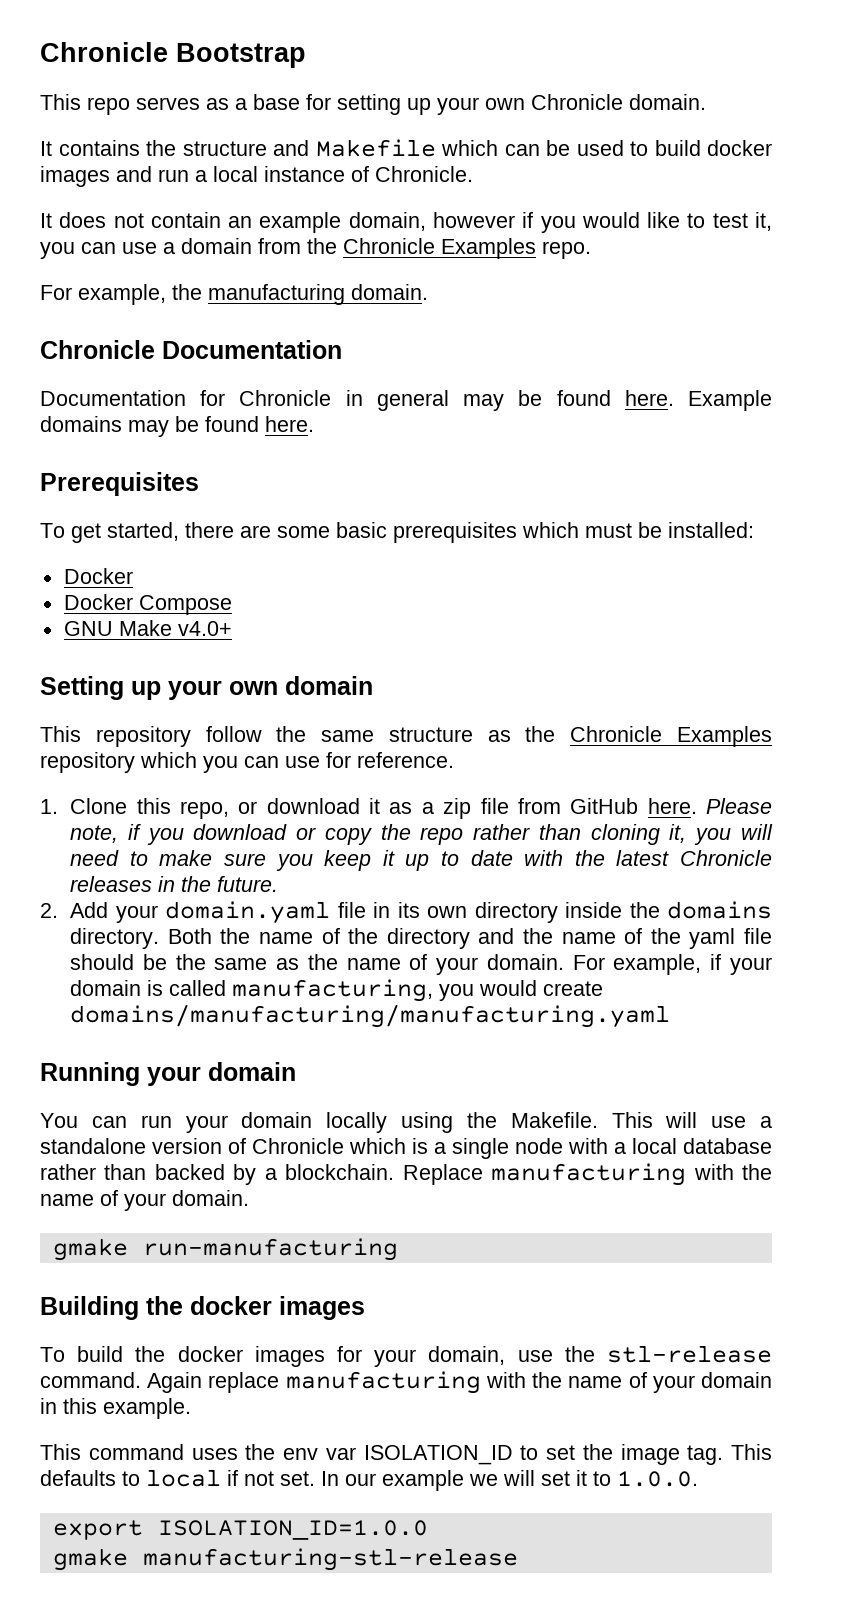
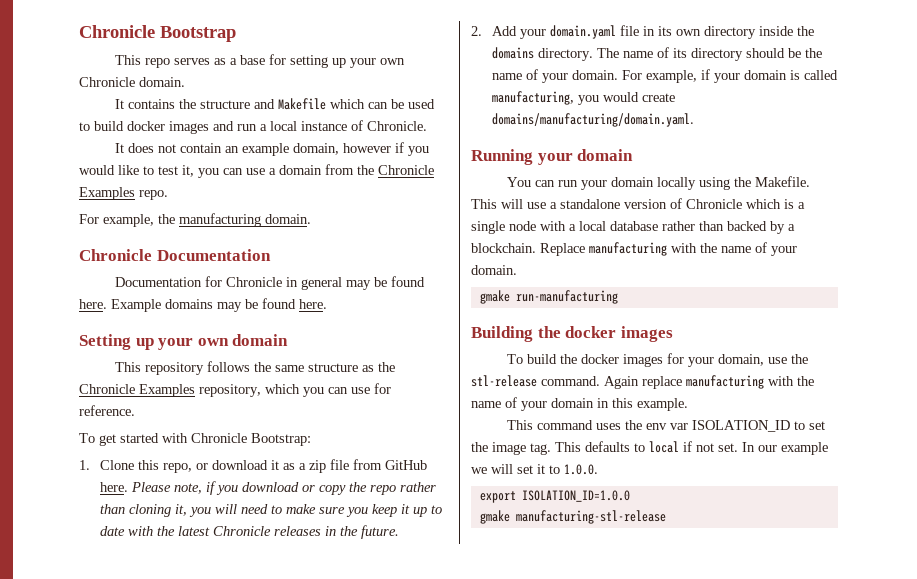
- Prerequisites
- To get started, there are some basic prerequisites which must be installed:
- Docker
- Docker Compose
- GNU Make v4.0+
- This repository follow the same structure as the Chronicle Examples repository which you can use for reference.
+ This repository follows the same structure as the Chronicle Examples repository, which you can use for reference.
+ To get started with Chronicle Bootstrap:
- Both the name of the directory and the name of the yaml file should be the same as the name of your domain.
+ The name of its directory should be the name of your domain.
- For example, if your domain is called manufacturing, you would create domains/manufacturing/manufacturing.yaml
+ For example, if your domain is called manufacturing, you would create domains/manufacturing/domain.yaml.

